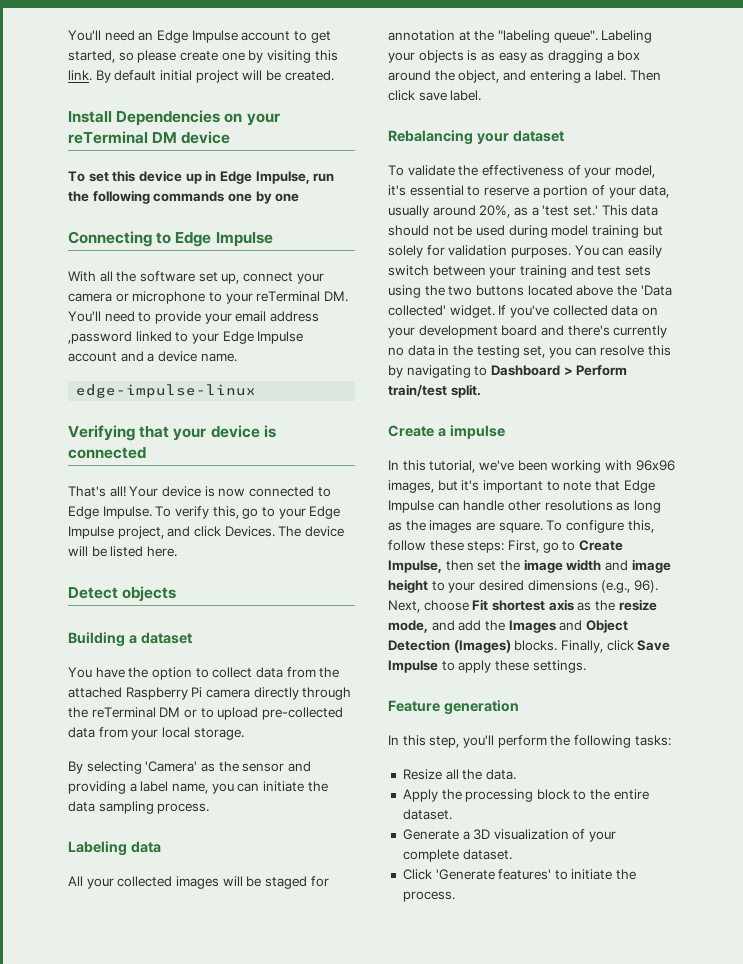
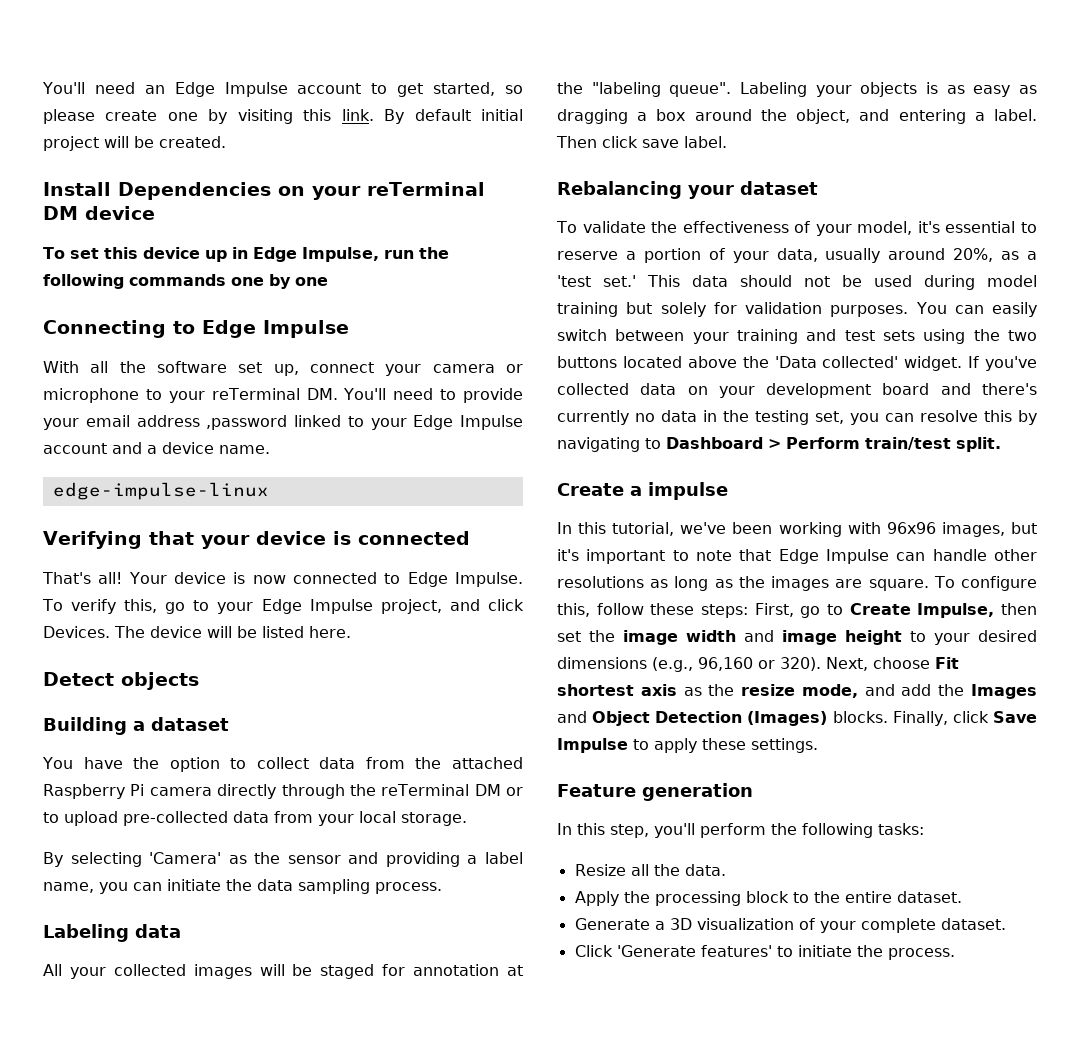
- To configure this, follow these steps: First, go to Create Impulse, then set the image width and image height to your desired dimensions (e.g., 96).
+ To configure this, follow these steps: First, go to Create Impulse, then set the image width and image height to your desired dimensions (e.g., 96,160 or 320).

